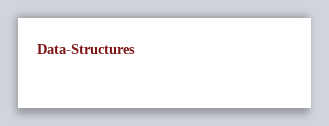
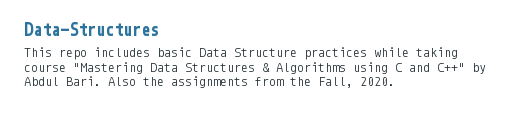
+ This repo includes basic Data Structure practices while taking course "Mastering Data Structures & Algorithms using C and C++" by Abdul Bari. Also the assignments from the Fall, 2020.

